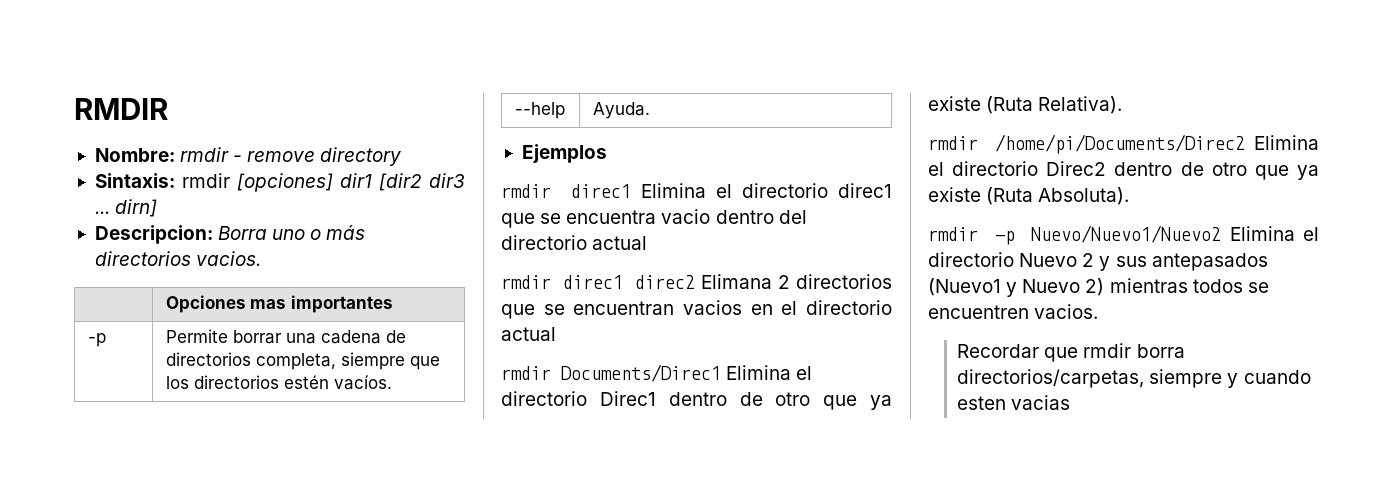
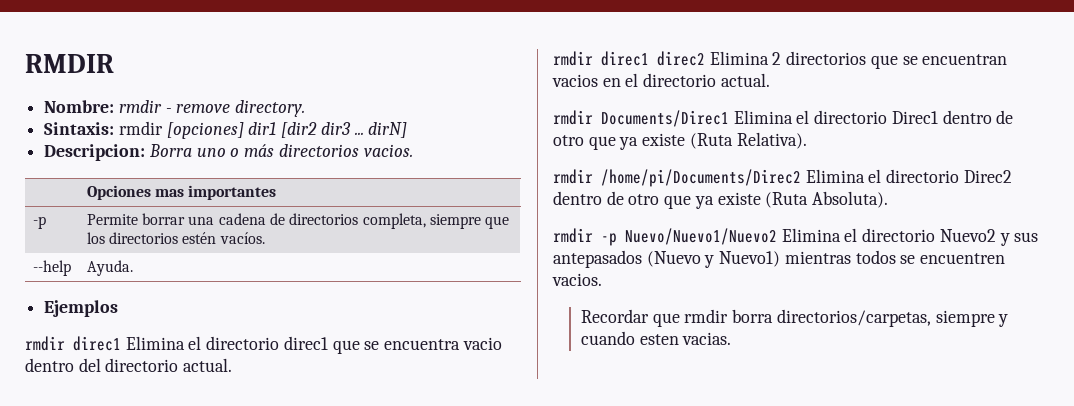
- Nombre: rmdir - remove directory
+ Nombre: rmdir - remove directory.
- Sintaxis: rmdir [opciones] dir1 [dir2 dir3 ... dirn]
+ Sintaxis: rmdir [opciones] dir1 [dir2 dir3 ... dirN]
- rmdir direc1 Elimina el directorio direc1 que se encuentra vacio dentro del directorio actual
+ rmdir direc1 Elimina el directorio direc1 que se encuentra vacio dentro del directorio actual.
- rmdir direc1 direc2 Elimana 2 directorios que se encuentran vacios en el directorio actual
+ rmdir direc1 direc2 Elimina 2 directorios que se encuentran vacios en el directorio actual.
- rmdir -p Nuevo/Nuevo1/Nuevo2 Elimina el directorio Nuevo 2 y sus antepasados (Nuevo1 y Nuevo 2) mientras todos se encuentren vacios.
+ rmdir -p Nuevo/Nuevo1/Nuevo2 Elimina el directorio Nuevo2 y sus antepasados (Nuevo y Nuevo1) mientras todos se encuentren vacios.
- Recordar que rmdir borra directorios/carpetas, siempre y cuando esten vacias
+ Recordar que rmdir borra directorios/carpetas, siempre y cuando esten vacias.

